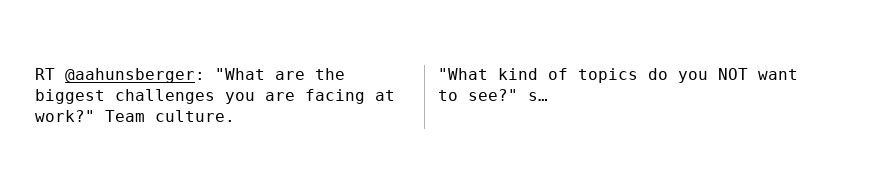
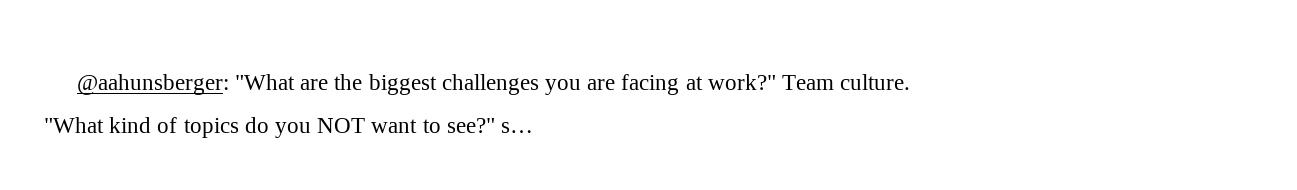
- RT @aahunsberger: "What are the biggest challenges you are facing at work?"
+ @aahunsberger: "What are the biggest challenges you are facing at work?"

